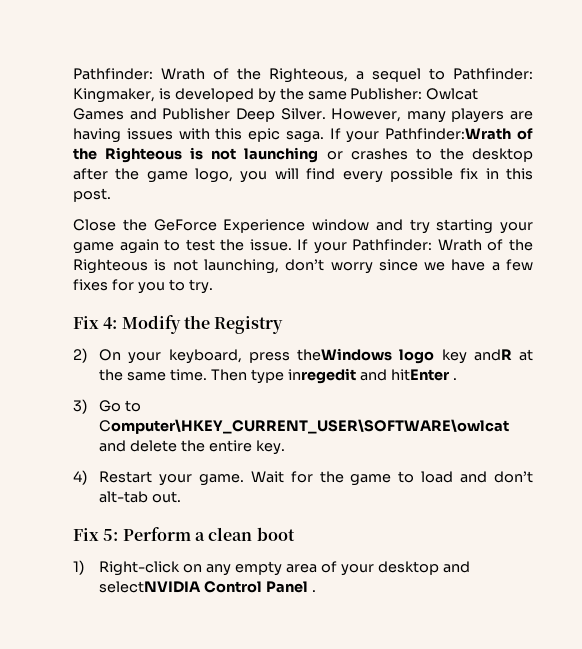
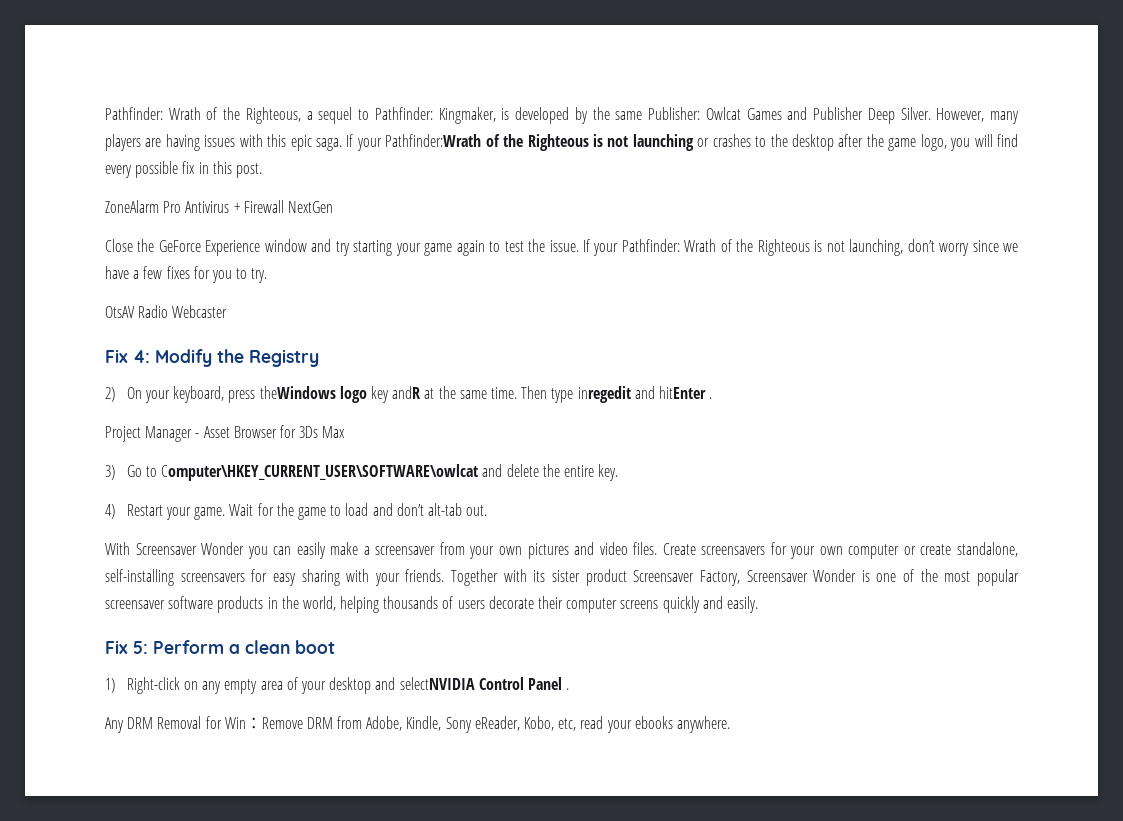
+ ZoneAlarm Pro Antivirus + Firewall NextGen
+ OtsAV Radio Webcaster
+ Project Manager - Asset Browser for 3Ds Max
+ With Screensaver Wonder you can easily make a screensaver from your own pictures and video files. Create screensavers for your own computer or create standalone, self-installing screensavers for easy sharing with your friends. Together with its sister product Screensaver Factory, Screensaver Wonder is one of the most popular screensaver software products in the world, helping thousands of users decorate their computer screens quickly and easily.
+ Any DRM Removal for Win：Remove DRM from Adobe, Kindle, Sony eReader, Kobo, etc, read your ebooks anywhere.

